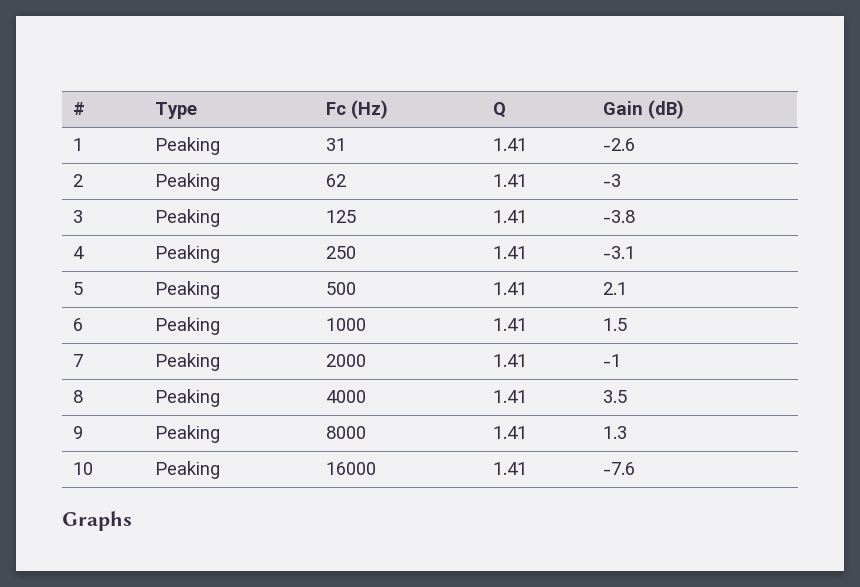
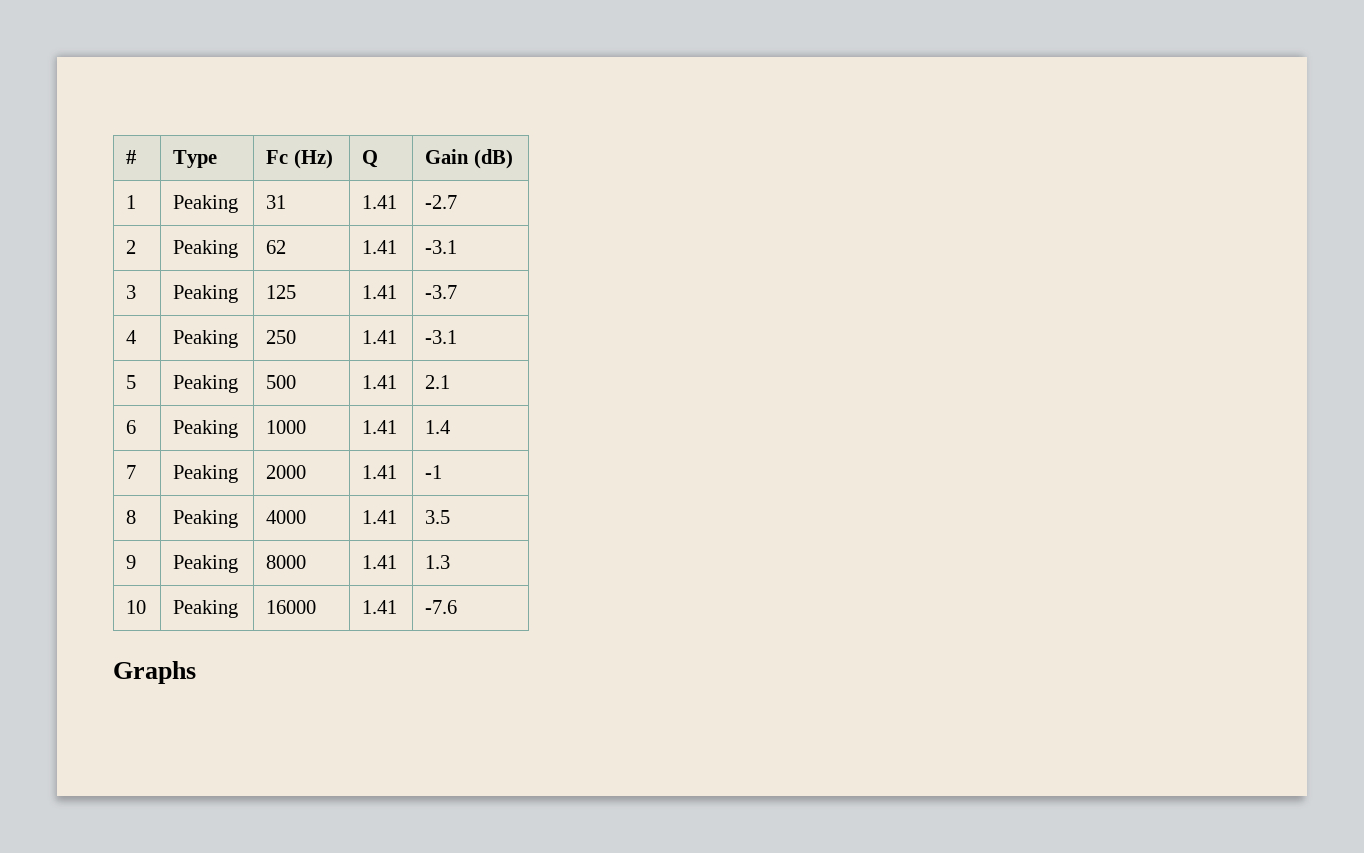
- 1 | Peaking | 31 | 1.41 | -2.6
+ 1 | Peaking | 31 | 1.41 | -2.7
- 2 | Peaking | 62 | 1.41 | -3
+ 2 | Peaking | 62 | 1.41 | -3.1
- 3 | Peaking | 125 | 1.41 | -3.8
+ 3 | Peaking | 125 | 1.41 | -3.7
- 6 | Peaking | 1000 | 1.41 | 1.5
+ 6 | Peaking | 1000 | 1.41 | 1.4

